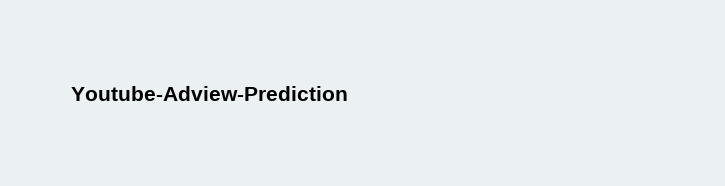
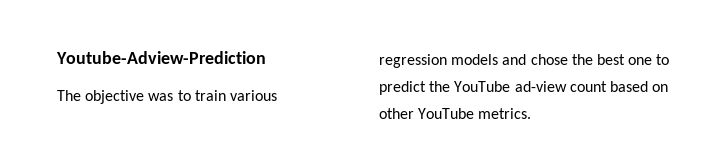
+ The objective was to train various regression models and chose the best one to predict the YouTube ad-view count based on other YouTube metrics.

